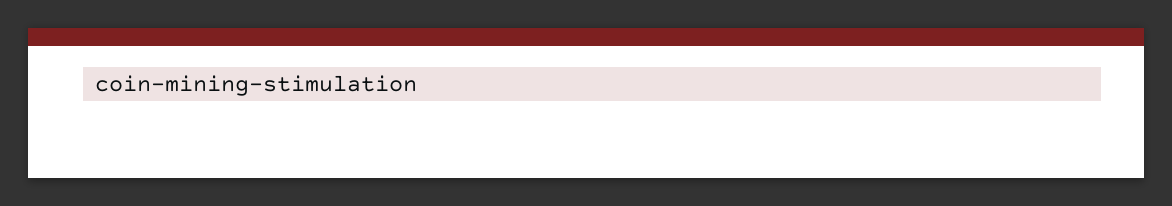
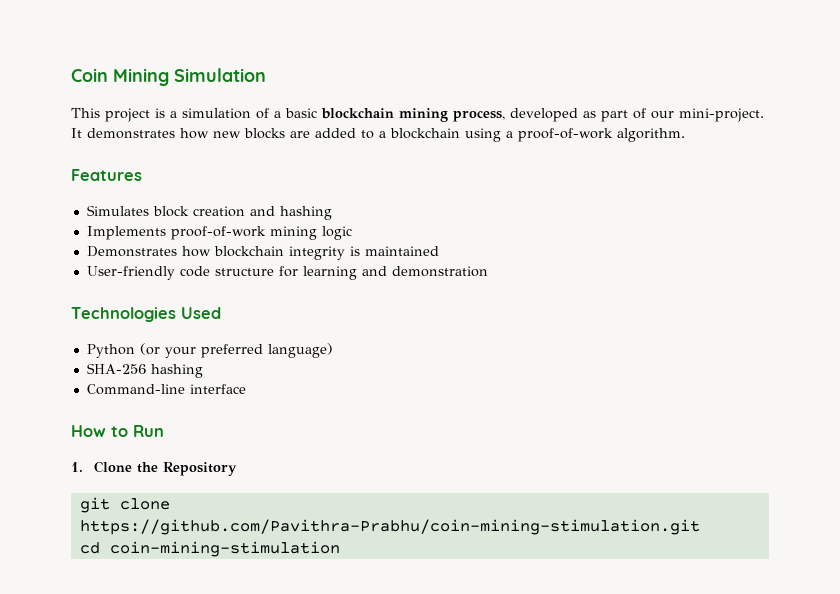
- coin-mining-stimulation
+ Coin Mining Simulation
+ This project is a simulation of a basic blockchain mining process, developed as part of our mini-project. It demonstrates how new blocks are added to a blockchain using a proof-of-work algorithm.
+ Features
+ Simulates block creation and hashing
+ Implements proof-of-work mining logic
+ Demonstrates how blockchain integrity is maintained
+ User-friendly code structure for learning and demonstration
+ Technologies Used
+ Python (or your preferred language)
+ SHA-256 hashing
+ Command-line interface
+ How to Run
+ 1. Clone the Repository
+ git clone https://github.com/Pavithra-Prabhu/coin-mining-stimulation.git
+ cd coin-mining-stimulation

